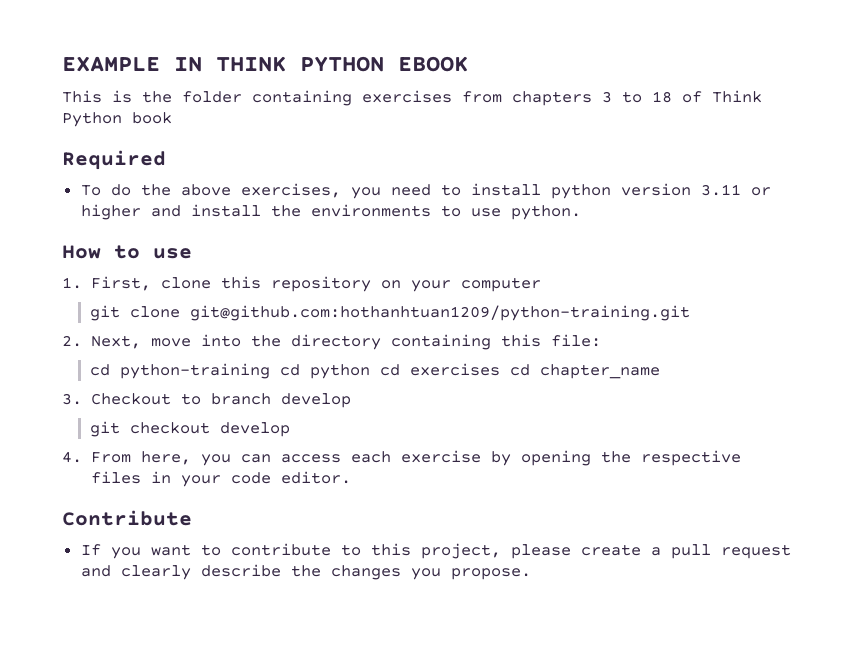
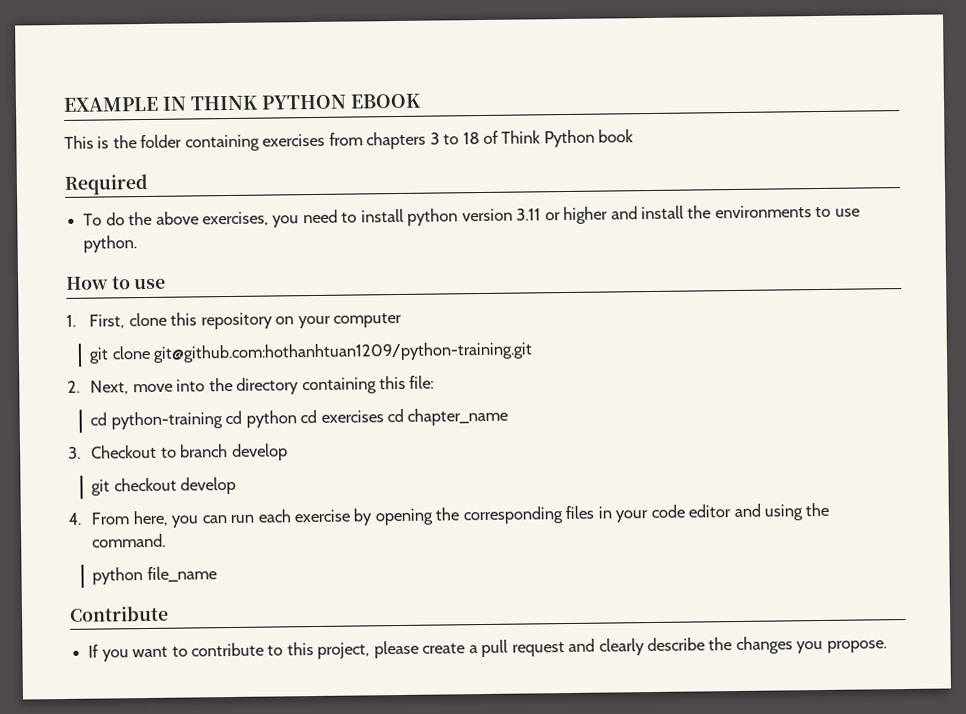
- 4. From here, you can access each exercise by opening the respective files in your code editor.
+ 4. From here, you can run each exercise by opening the corresponding files in your code editor and using the command.
+ python file_name

